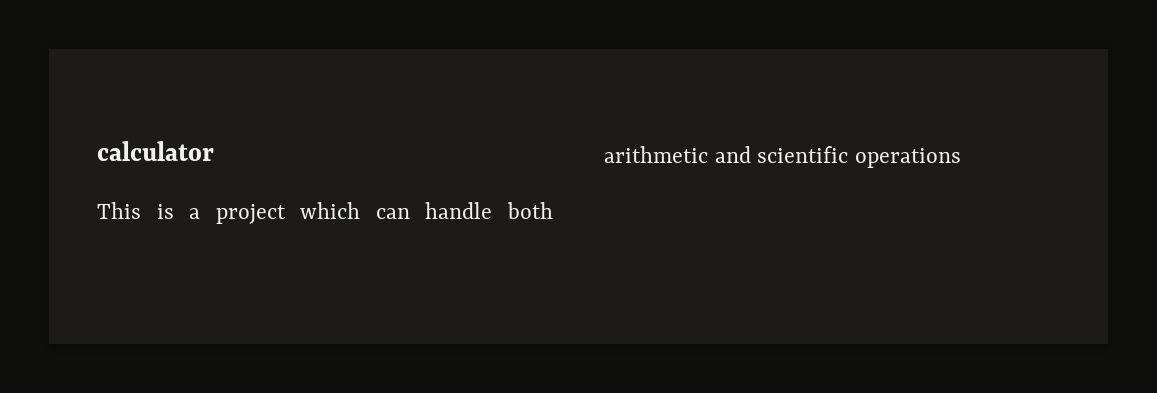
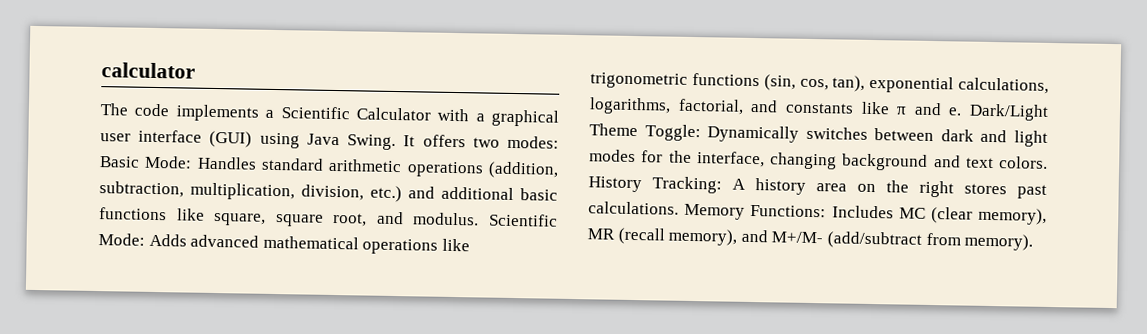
- This is a project which can handle both arithmetic and scientific operations
+ The code implements a Scientific Calculator with a graphical user interface (GUI) using Java Swing. It offers two modes: Basic Mode: Handles standard arithmetic operations (addition, subtraction, multiplication, division, etc.) and additional basic functions like square, square root, and modulus. Scientific Mode: Adds advanced mathematical operations like trigonometric functions (sin, cos, tan), exponential calculations, logarithms, factorial, and constants like π and e. Dark/Light Theme Toggle: Dynamically switches between dark and light modes for the interface, changing background and text colors. History Tracking: A history area on the right stores past calculations. Memory Functions: Includes MC (clear memory), MR (recall memory), and M+/M- (add/subtract from memory).

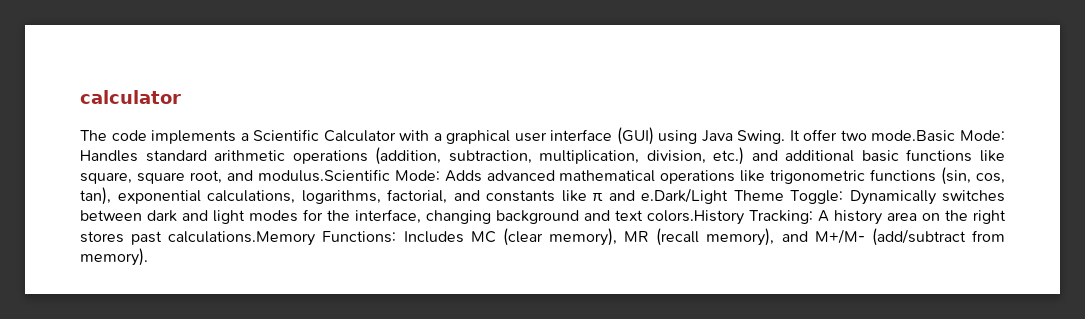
- It offers two modes: Basic Mode:
+ It offer two mode.Basic Mode:
- Handles standard arithmetic operations (addition, subtraction, multiplication, division, etc.) and additional basic functions like square, square root, and modulus. Scientific Mode:
+ Handles standard arithmetic operations (addition, subtraction, multiplication, division, etc.) and additional basic functions like square, square root, and modulus.Scientific Mode:
- Adds advanced mathematical operations like trigonometric functions (sin, cos, tan), exponential calculations, logarithms, factorial, and constants like π and e. Dark/Light Theme Toggle:
+ Adds advanced mathematical operations like trigonometric functions (sin, cos, tan), exponential calculations, logarithms, factorial, and constants like π and e.Dark/Light Theme Toggle:
- Dynamically switches between dark and light modes for the interface, changing background and text colors. History Tracking:
+ Dynamically switches between dark and light modes for the interface, changing background and text colors.History Tracking:
- A history area on the right stores past calculations. Memory Functions:
+ A history area on the right stores past calculations.Memory Functions:

